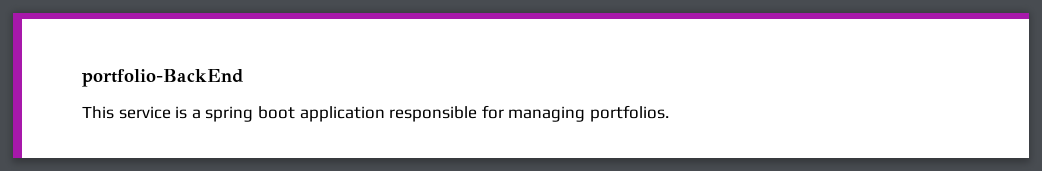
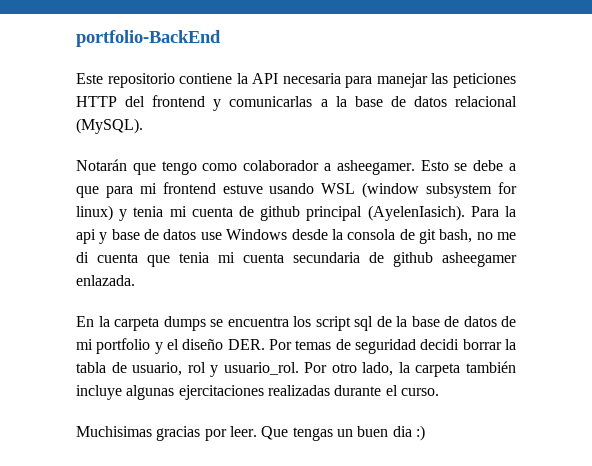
- This service is a spring boot application responsible for managing portfolios.
+ Este repositorio contiene la API necesaria para manejar las peticiones HTTP del frontend y comunicarlas a la base de datos relacional (MySQL).
+ Notarán que tengo como colaborador a asheegamer. Esto se debe a que para mi frontend estuve usando WSL (window subsystem for linux) y tenia mi cuenta de github principal (AyelenIasich). Para la api y base de datos use Windows desde la consola de git bash, no me di cuenta que tenia mi cuenta secundaria de github asheegamer enlazada.
+ En la carpeta dumps se encuentra los script sql de la base de datos de mi portfolio y el diseño DER. Por temas de seguridad decidi borrar la tabla de usuario, rol y usuario_rol. Por otro lado, la carpeta también incluye algunas ejercitaciones realizadas durante el curso.
+ Muchisimas gracias por leer. Que tengas un buen dia :)

